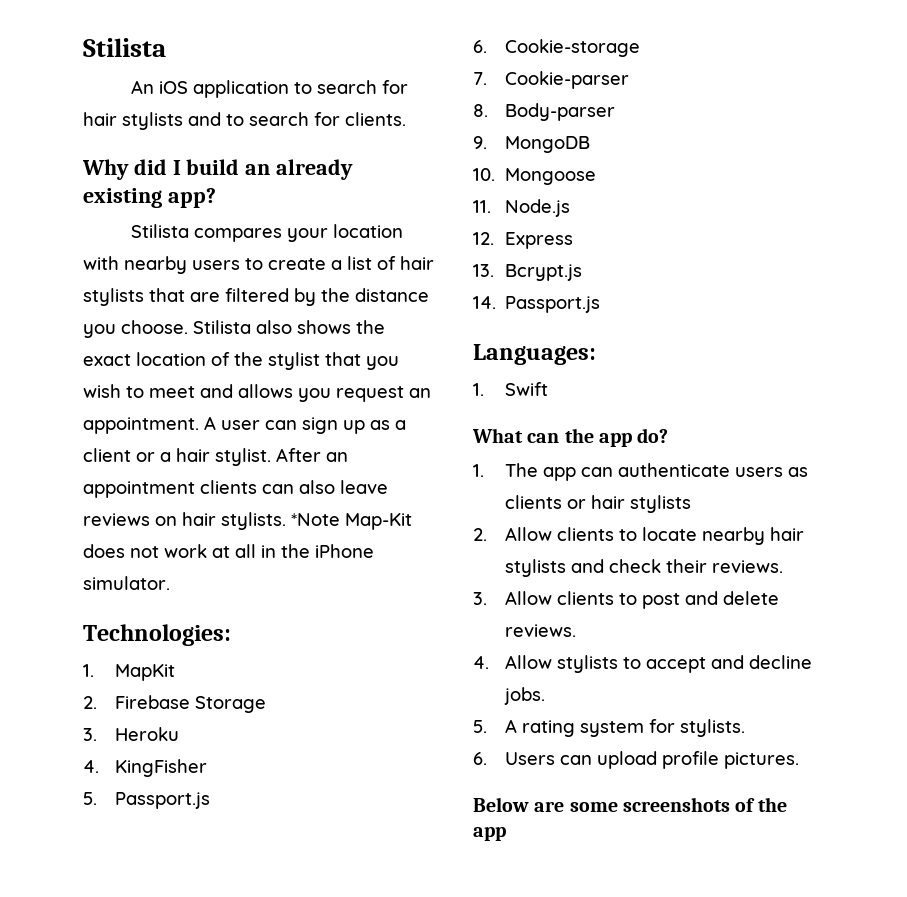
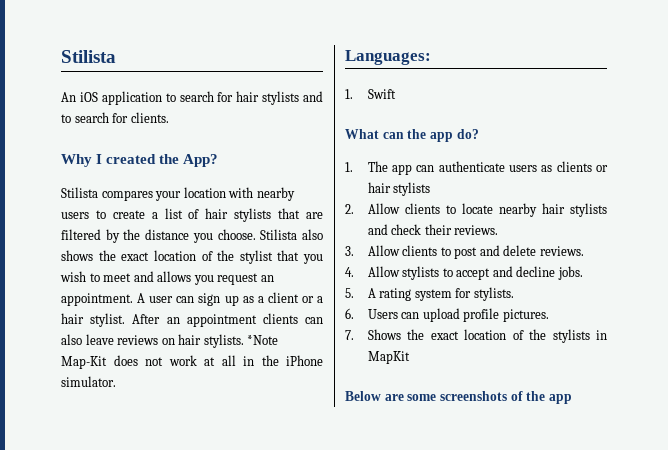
- Why did I build an already existing app?
+ Why I created the App?
- Technologies:
- 1. MapKit
- 2. Firebase Storage
- 3. Heroku
- 4. KingFisher
- 5. Passport.js
- 6. Cookie-storage
- 7. Cookie-parser
- 8. Body-parser
- 9. MongoDB
- 10. Mongoose
- 11. Node.js
- 12. Express
- 13. Bcrypt.js
- 14. Passport.js
+ 7. Shows the exact location of the stylists in MapKit

